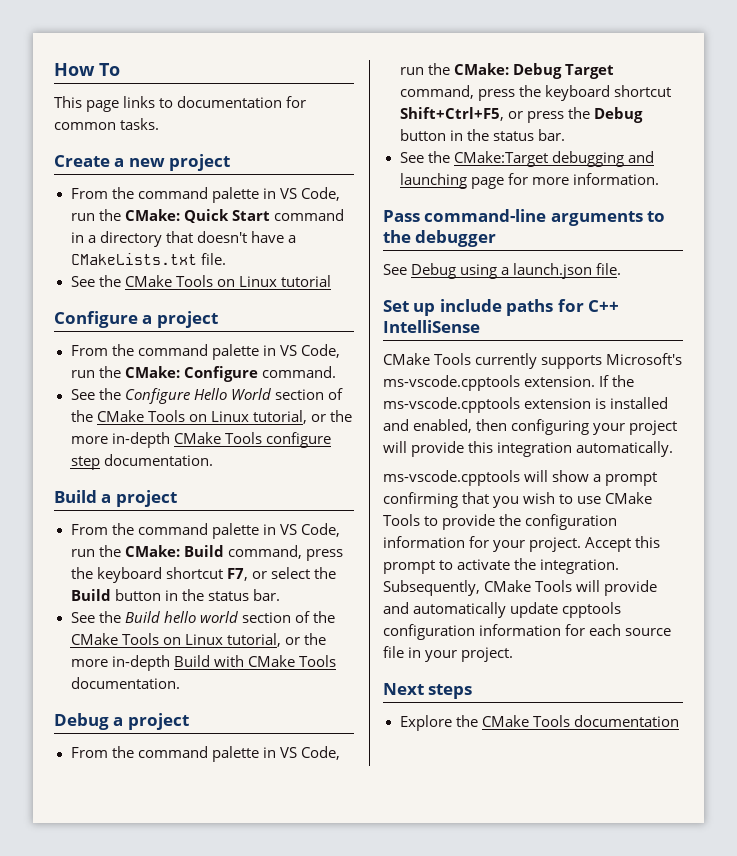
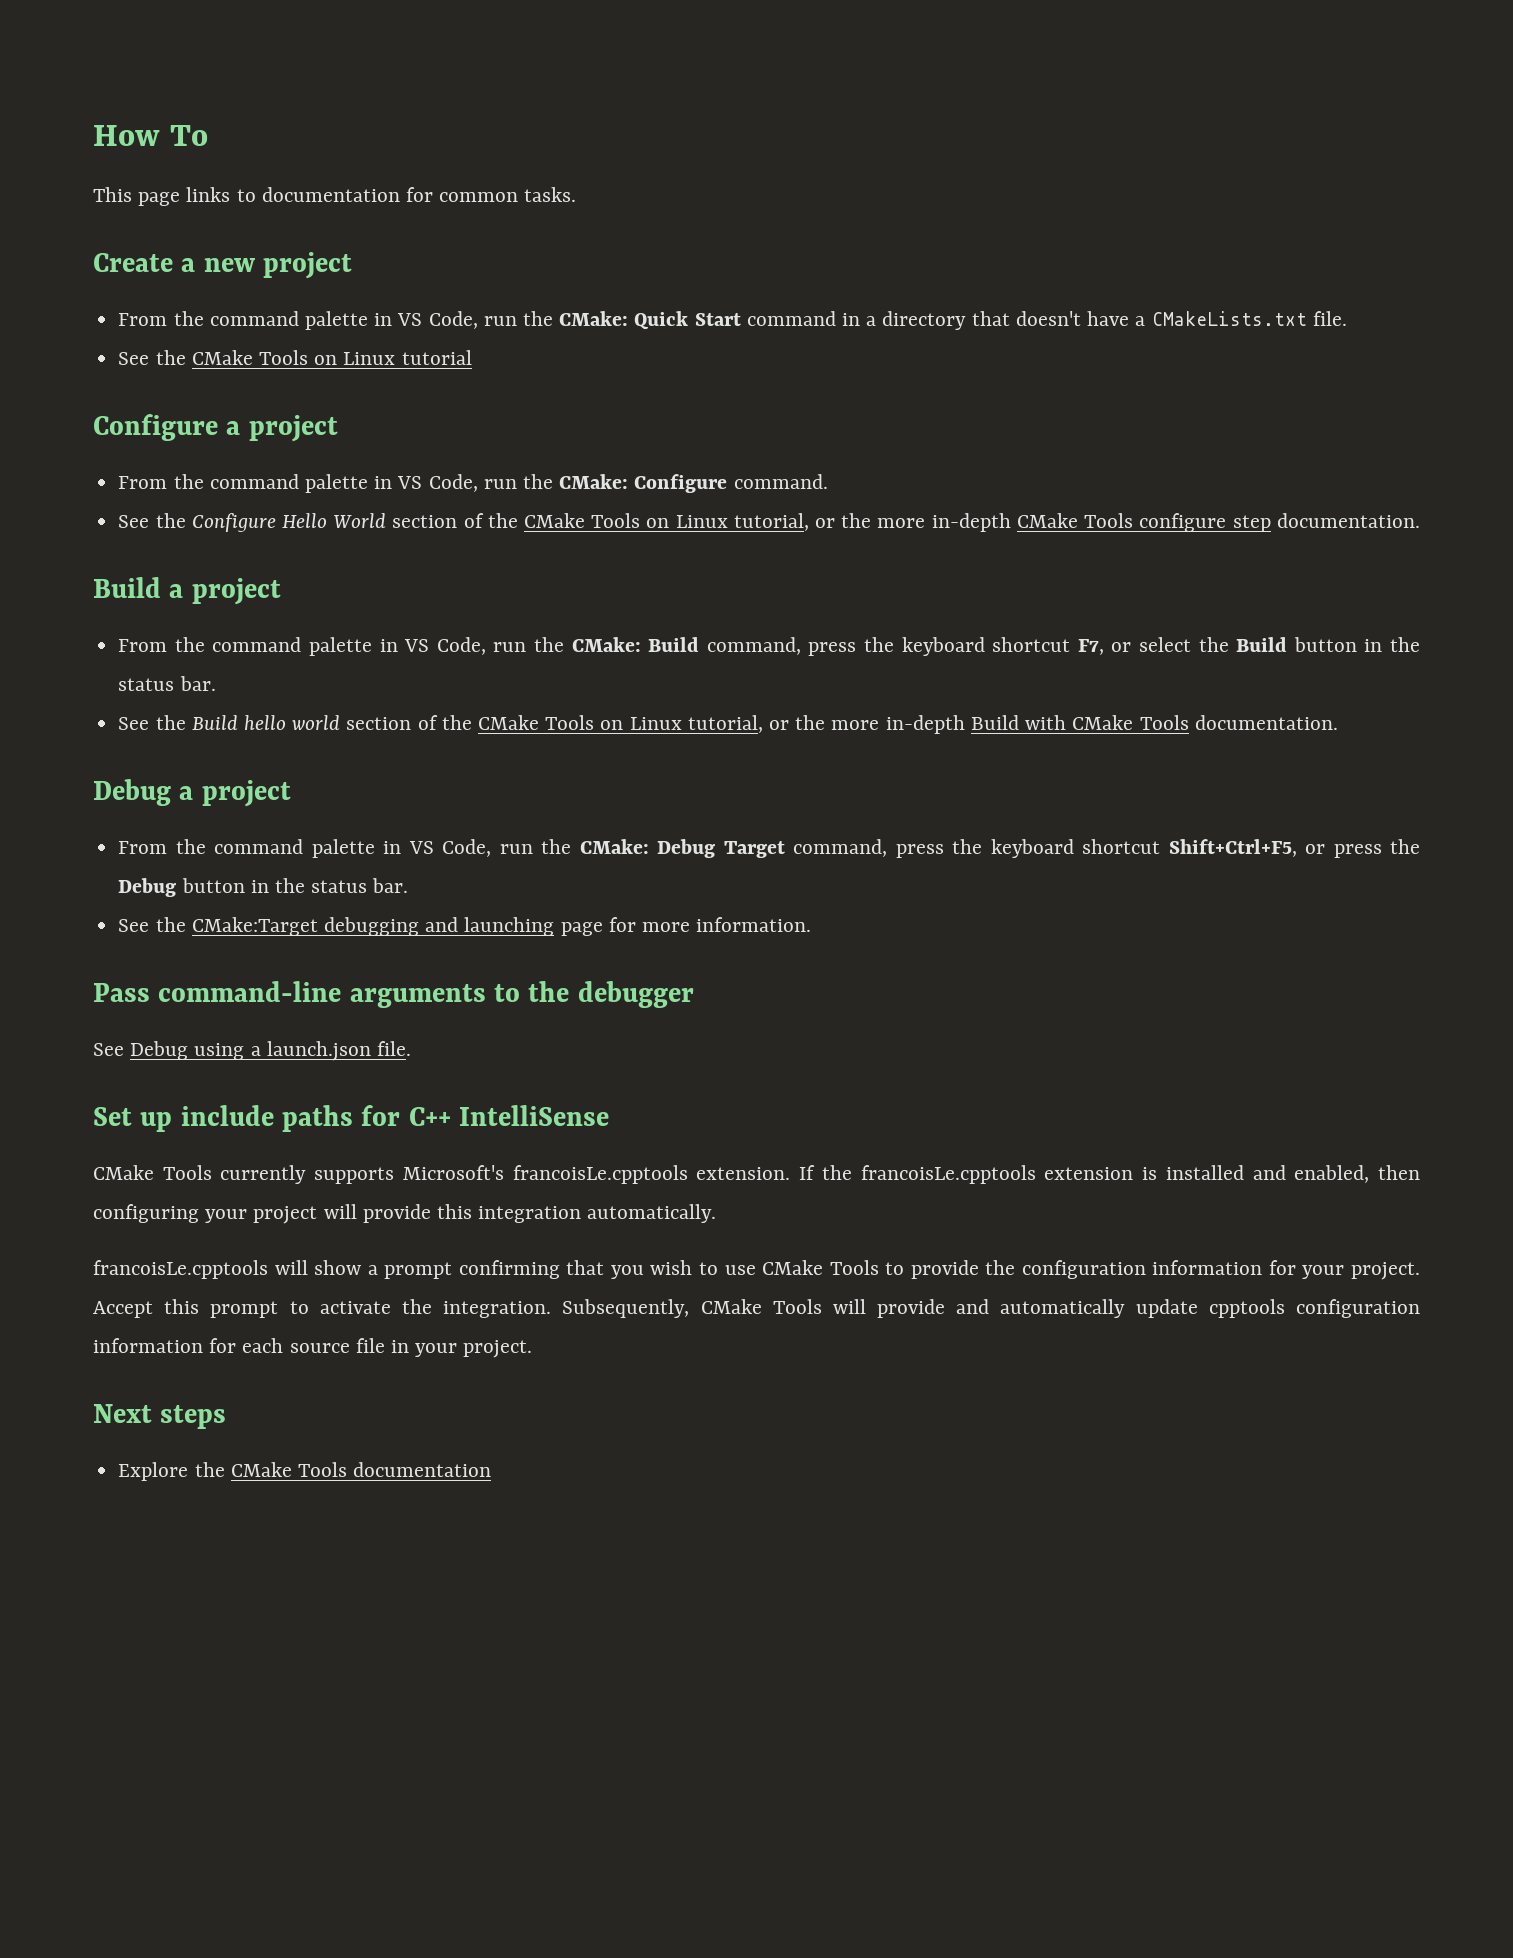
- CMake Tools currently supports Microsoft's ms-vscode.cpptools extension.
+ CMake Tools currently supports Microsoft's francoisLe.cpptools extension.
- If the ms-vscode.cpptools extension is installed and enabled, then configuring your project will provide this integration automatically.
+ If the francoisLe.cpptools extension is installed and enabled, then configuring your project will provide this integration automatically.
- ms-vscode.cpptools will show a prompt confirming that you wish to use CMake Tools to provide the configuration information for your project.
+ francoisLe.cpptools will show a prompt confirming that you wish to use CMake Tools to provide the configuration information for your project.

